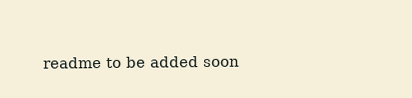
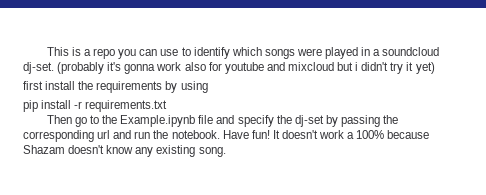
- readme to be added soon
+ This is a repo you can use to identify which songs were played in a soundcloud dj-set. (probably it's gonna work also for youtube and mixcloud but i didn't try it yet)
+ first install the requirements by using
+ pip install -r requirements.txt
+ Then go to the Example.ipynb file and specify the dj-set by passing the corresponding url and run the notebook. Have fun! It doesn't work a 100% because Shazam doesn't know any existing song.

